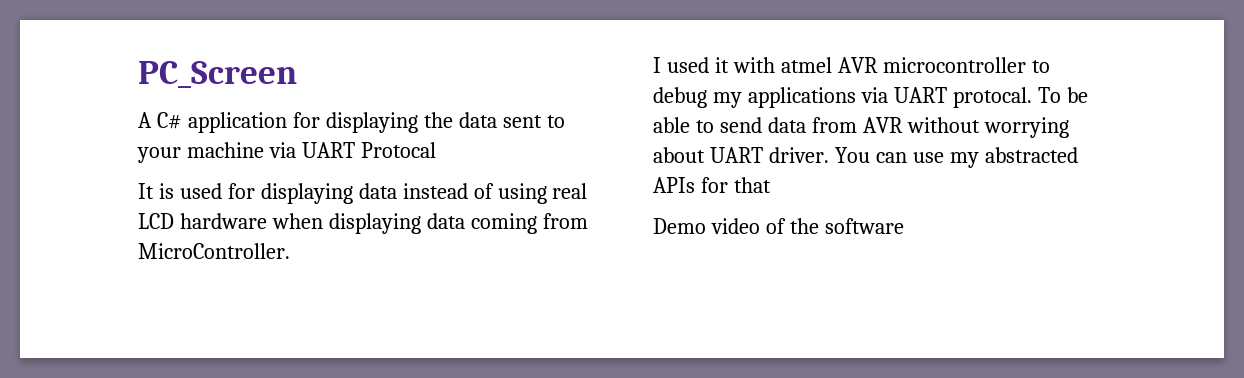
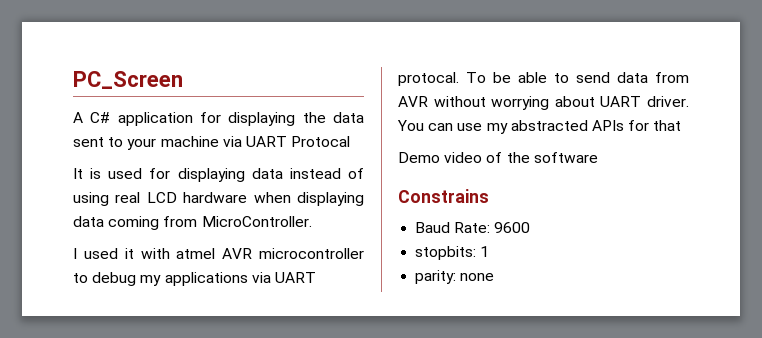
+ Constrains
+ Baud Rate: 9600
+ stopbits: 1
+ parity: none

